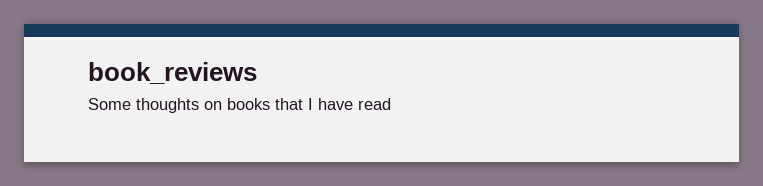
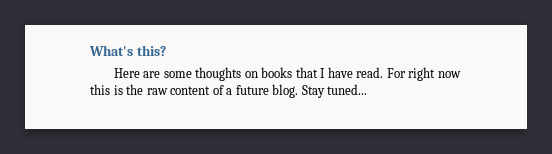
- book_reviews
- Some thoughts on books that I have read
+ What's this?
+ Here are some thoughts on books that I have read. For right now this is the raw content of a future blog. Stay tuned...

